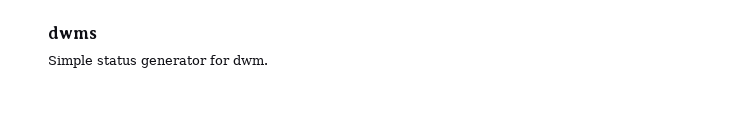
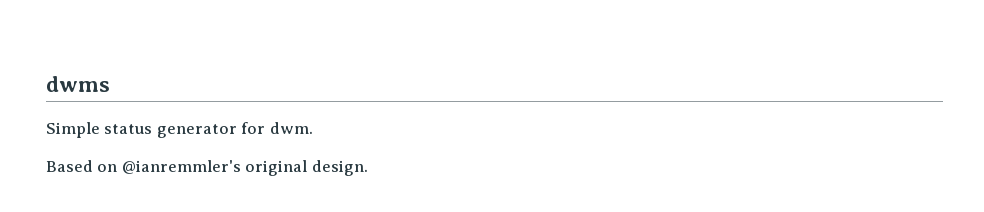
+ Based on @ianremmler's original design.

